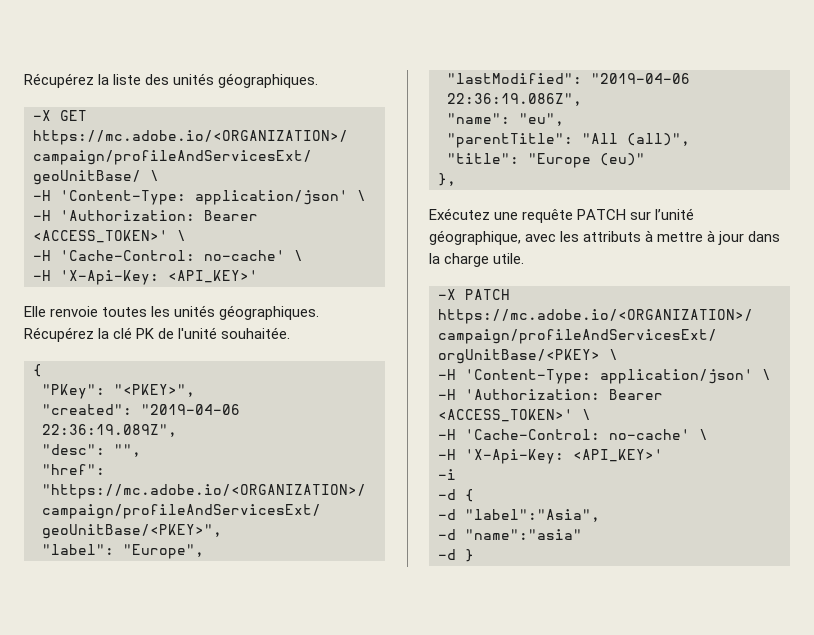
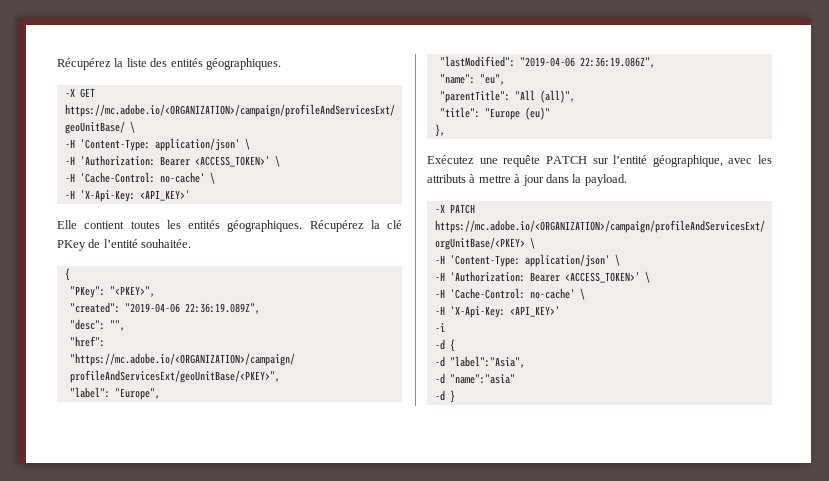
- Récupérez la liste des unités géographiques.
+ Récupérez la liste des entités géographiques.
- Elle renvoie toutes les unités géographiques.
+ Elle contient toutes les entités géographiques.
- Récupérez la clé PK de l'unité souhaitée.
+ Récupérez la clé PKey de l’entité souhaitée.
- Exécutez une requête PATCH sur l’unité géographique, avec les attributs à mettre à jour dans la charge utile.
+ Exécutez une requête PATCH sur l’entité géographique, avec les attributs à mettre à jour dans la payload.

